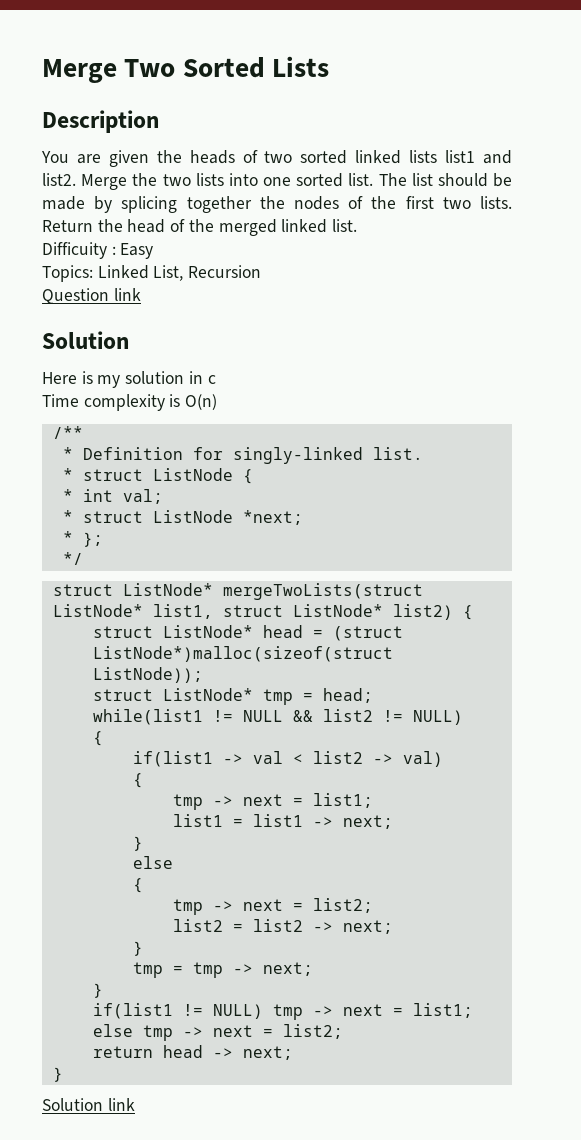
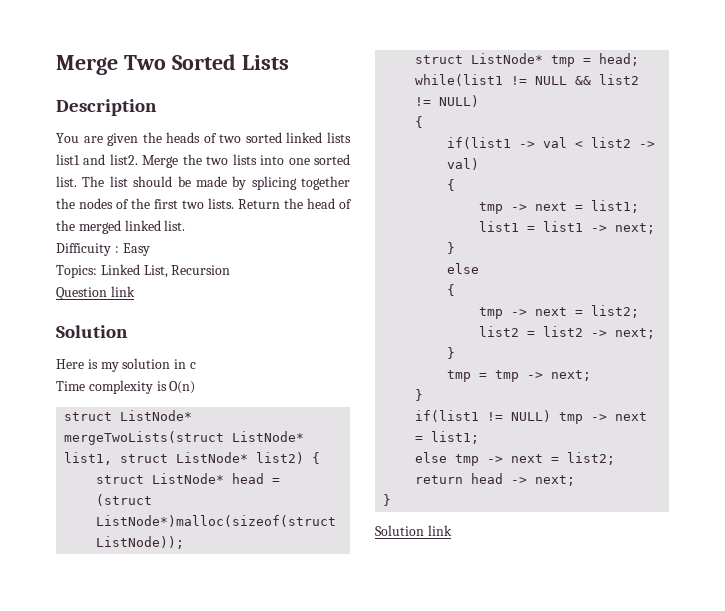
- /**
- * Definition for singly-linked list.
- * struct ListNode {
- * int val;
- * struct ListNode *next;
- * };
- */

